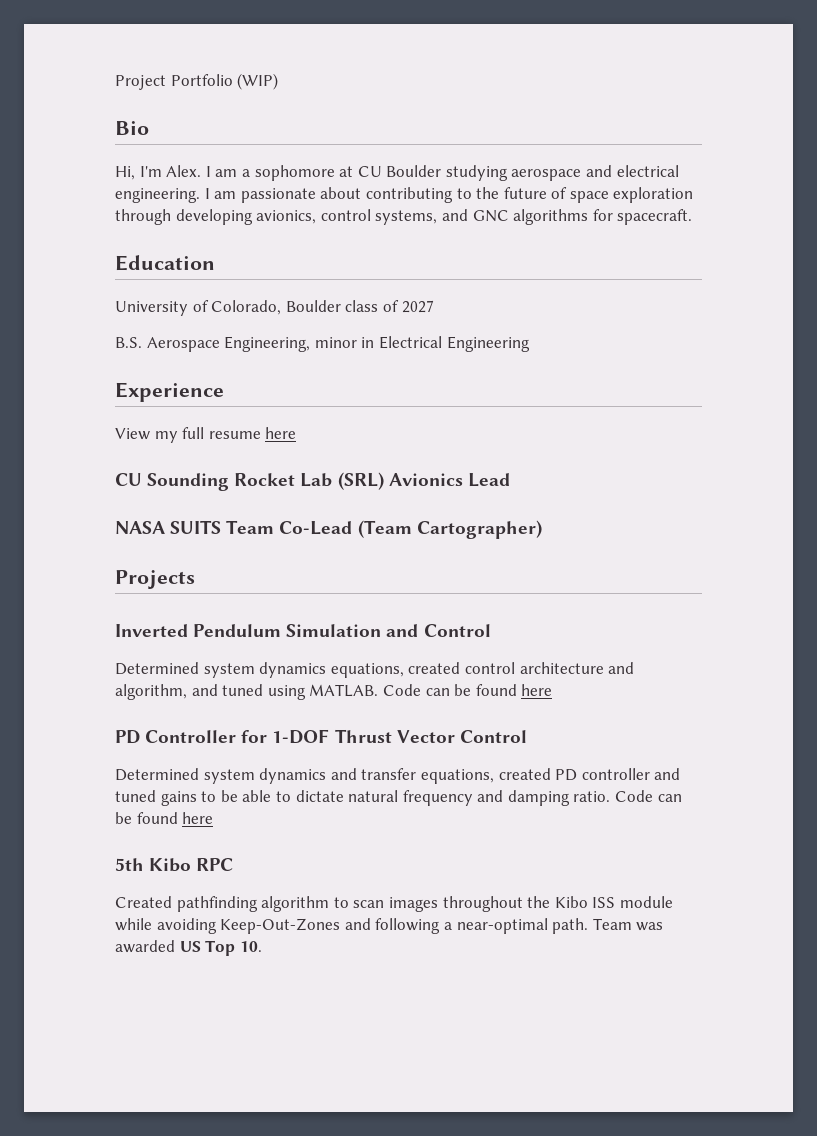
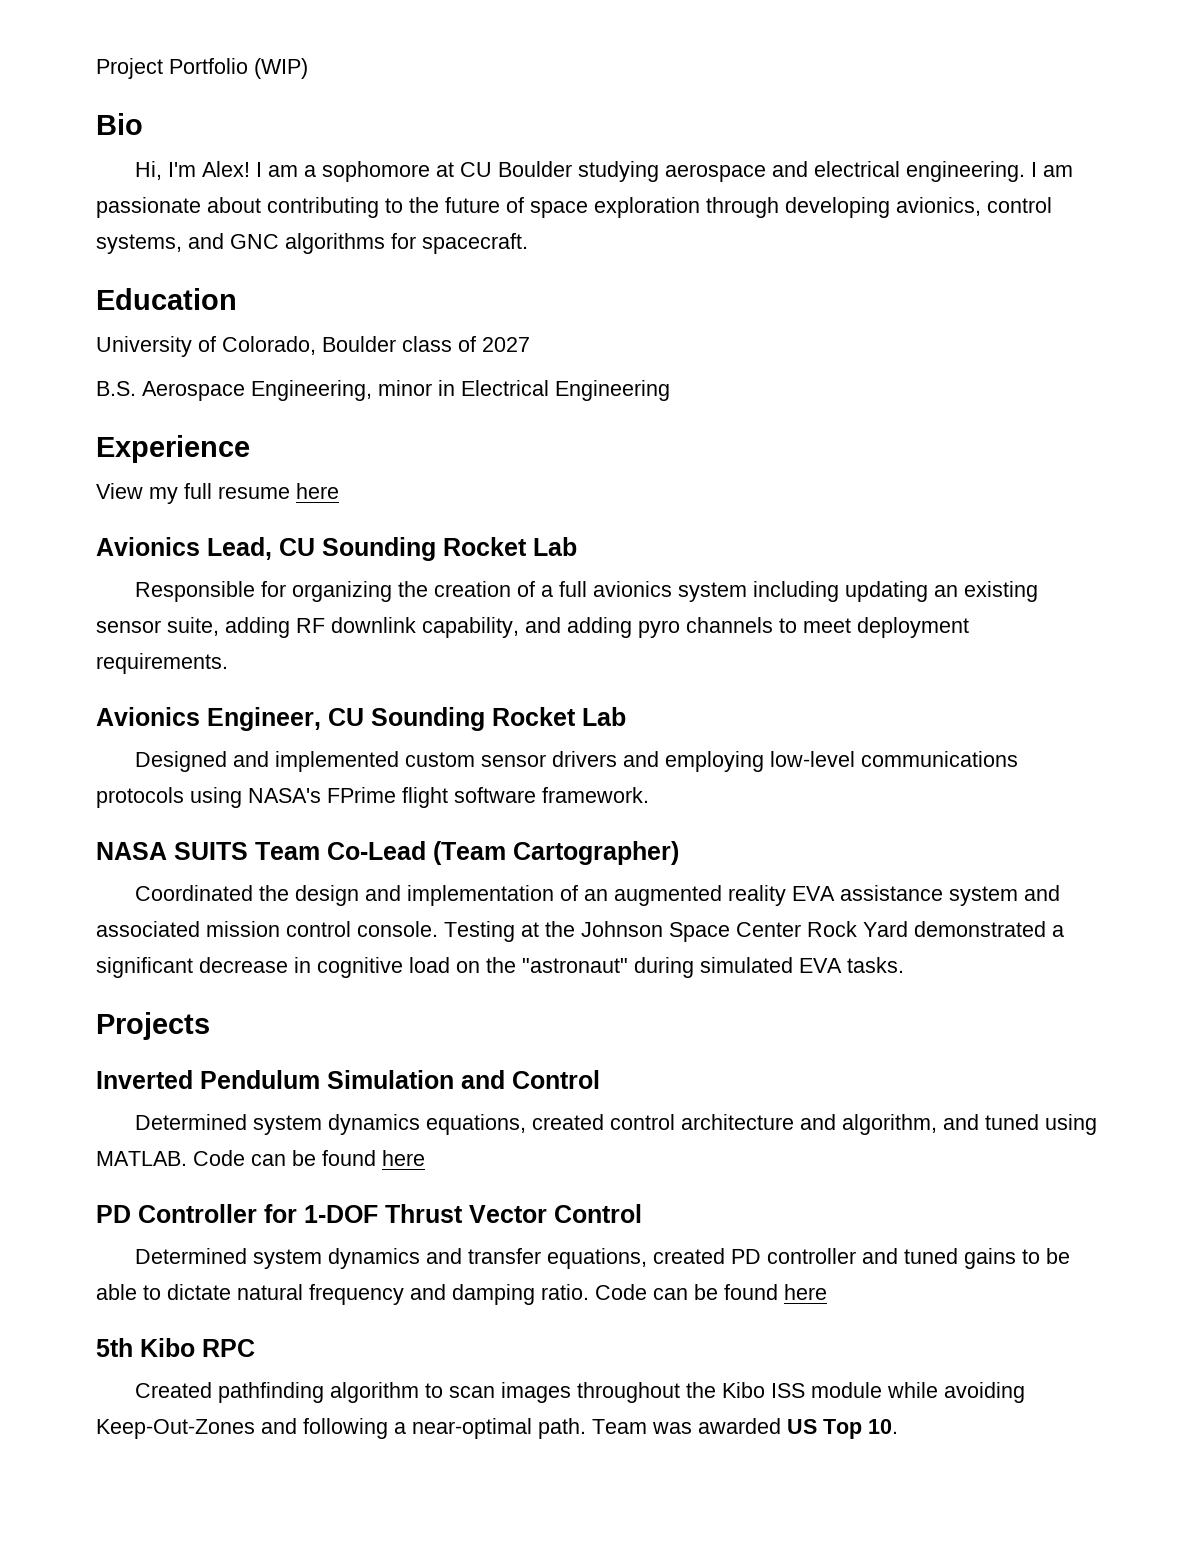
- Hi, I'm Alex.
+ Hi, I'm Alex!
- CU Sounding Rocket Lab (SRL) Avionics Lead
+ Avionics Lead, CU Sounding Rocket Lab
+ Responsible for organizing the creation of a full avionics system including updating an existing sensor suite, adding RF downlink capability, and adding pyro channels to meet deployment requirements.
+ Avionics Engineer, CU Sounding Rocket Lab
+ Designed and implemented custom sensor drivers and employing low-level communications protocols using NASA's FPrime flight software framework.
+ Coordinated the design and implementation of an augmented reality EVA assistance system and associated mission control console. Testing at the Johnson Space Center Rock Yard demonstrated a significant decrease in cognitive load on the "astronaut" during simulated EVA tasks.

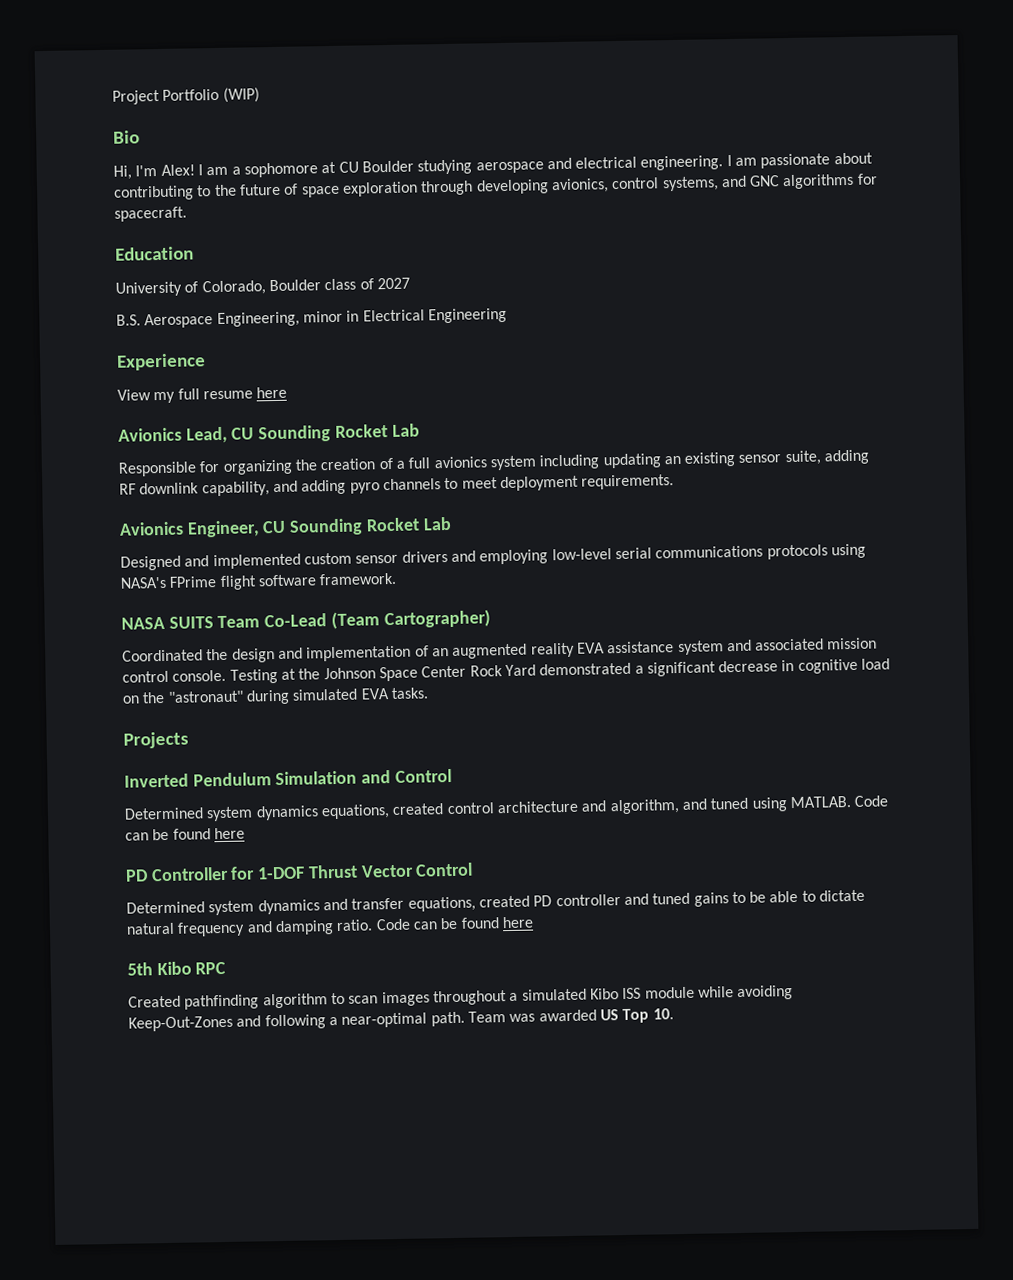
- Designed and implemented custom sensor drivers and employing low-level communications protocols using NASA's FPrime flight software framework.
+ Designed and implemented custom sensor drivers and employing low-level serial communications protocols using NASA's FPrime flight software framework.
- Created pathfinding algorithm to scan images throughout the Kibo ISS module while avoiding Keep-Out-Zones and following a near-optimal path.
+ Created pathfinding algorithm to scan images throughout a simulated Kibo ISS module while avoiding Keep-Out-Zones and following a near-optimal path.

